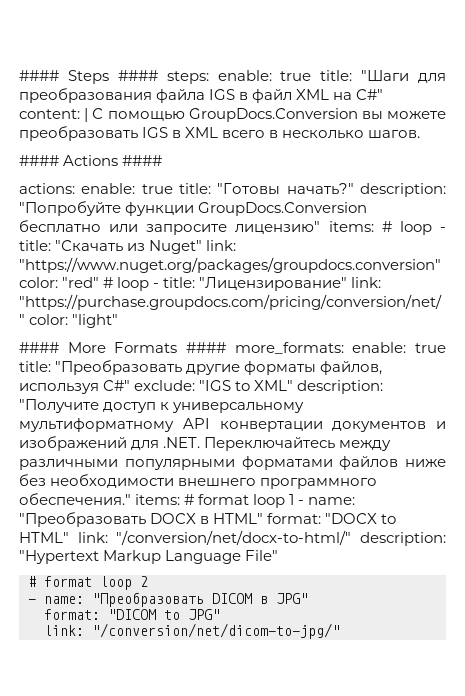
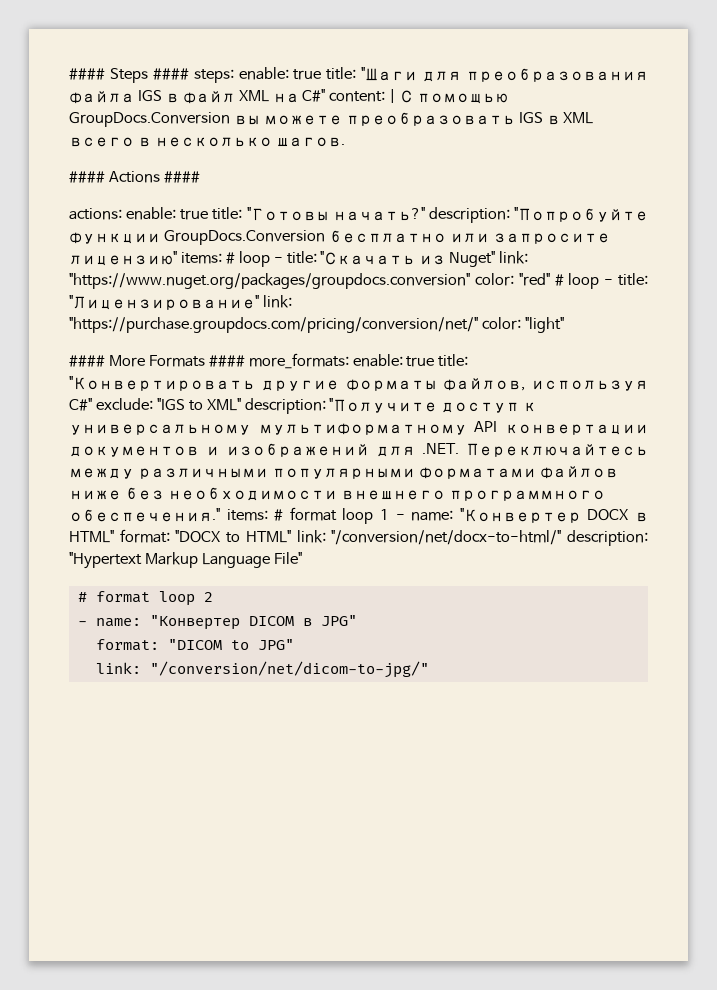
- "Преобразовать другие форматы файлов, используя C#" exclude:
+ "Конвертировать другие форматы файлов, используя C#" exclude:
- "Преобразовать DOCX в HTML" format:
+ "Конвертер DOCX в HTML" format:
- - name: "Преобразовать DICOM в JPG"
+ - name: "Конвертер DICOM в JPG"

